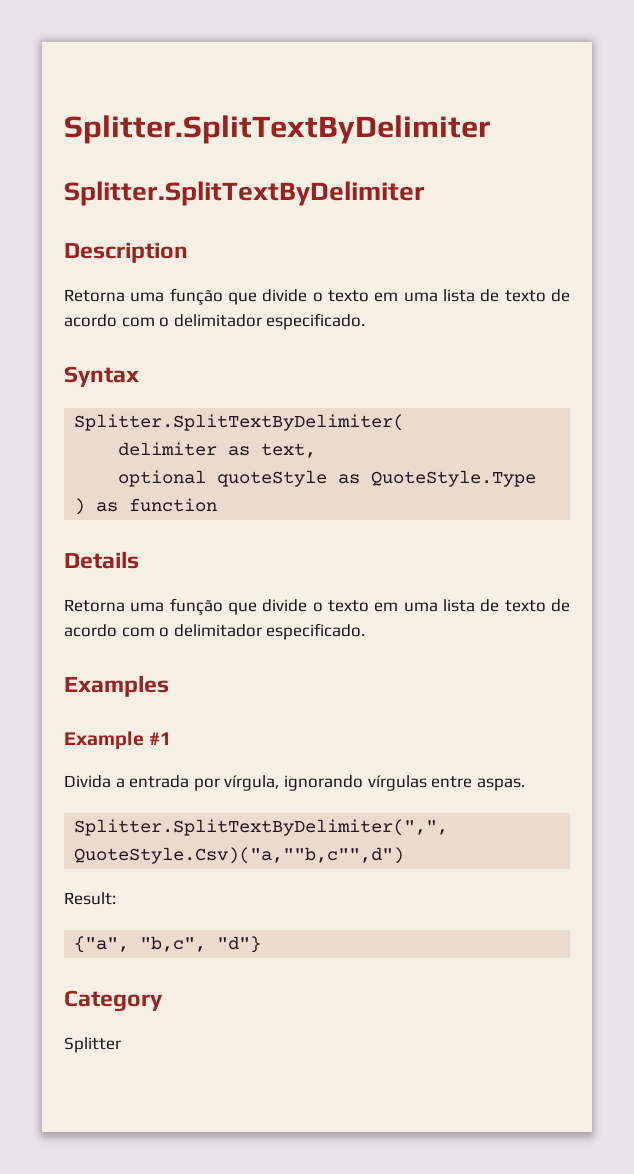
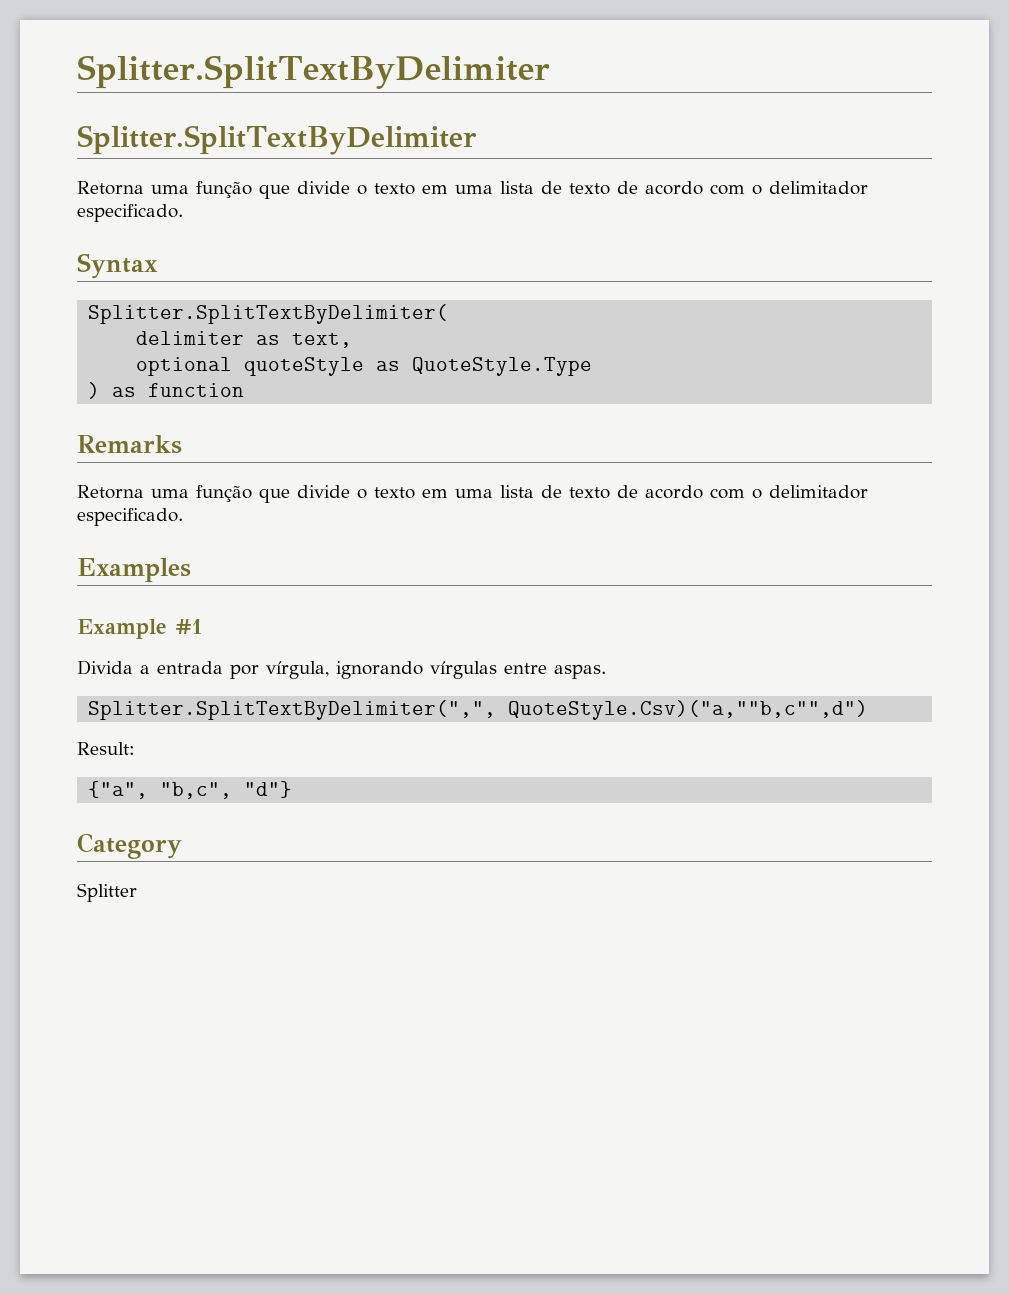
- Description
- Details
+ Remarks

